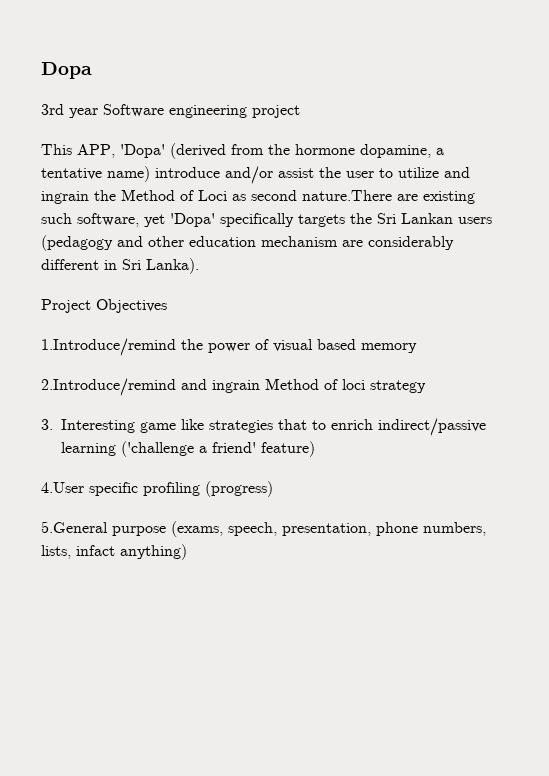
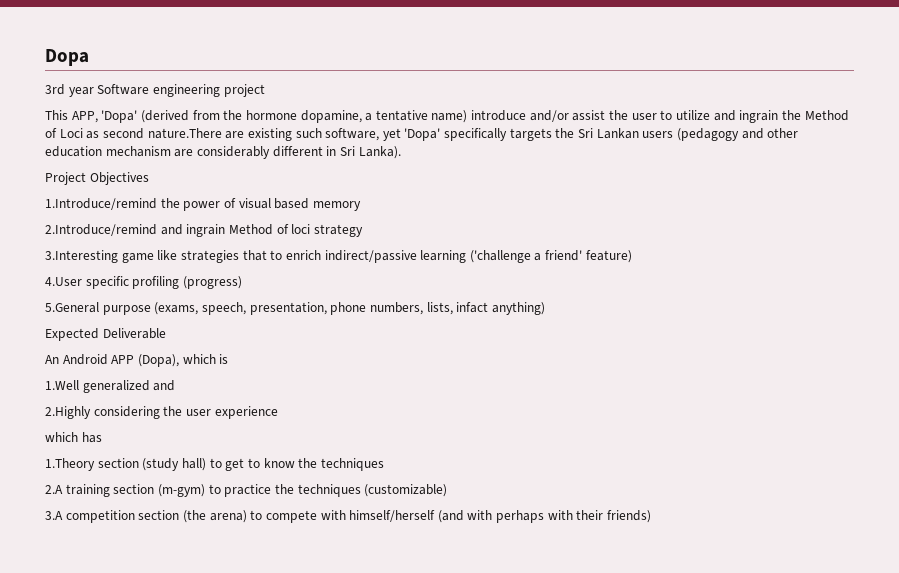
- 3. Interesting game like strategies that to enrich indirect/passive learning ('challenge a friend' feature)
+ 3.Interesting game like strategies that to enrich indirect/passive learning ('challenge a friend' feature)
+ Expected Deliverable
+ An Android APP (Dopa), which is
+ 1.Well generalized and
+ 2.Highly considering the user experience
+ which has
+ 1.Theory section (study hall) to get to know the techniques
+ 2.A training section (m-gym) to practice the techniques (customizable)
+ 3.A competition section (the arena) to compete with himself/herself (and with perhaps with their friends)

